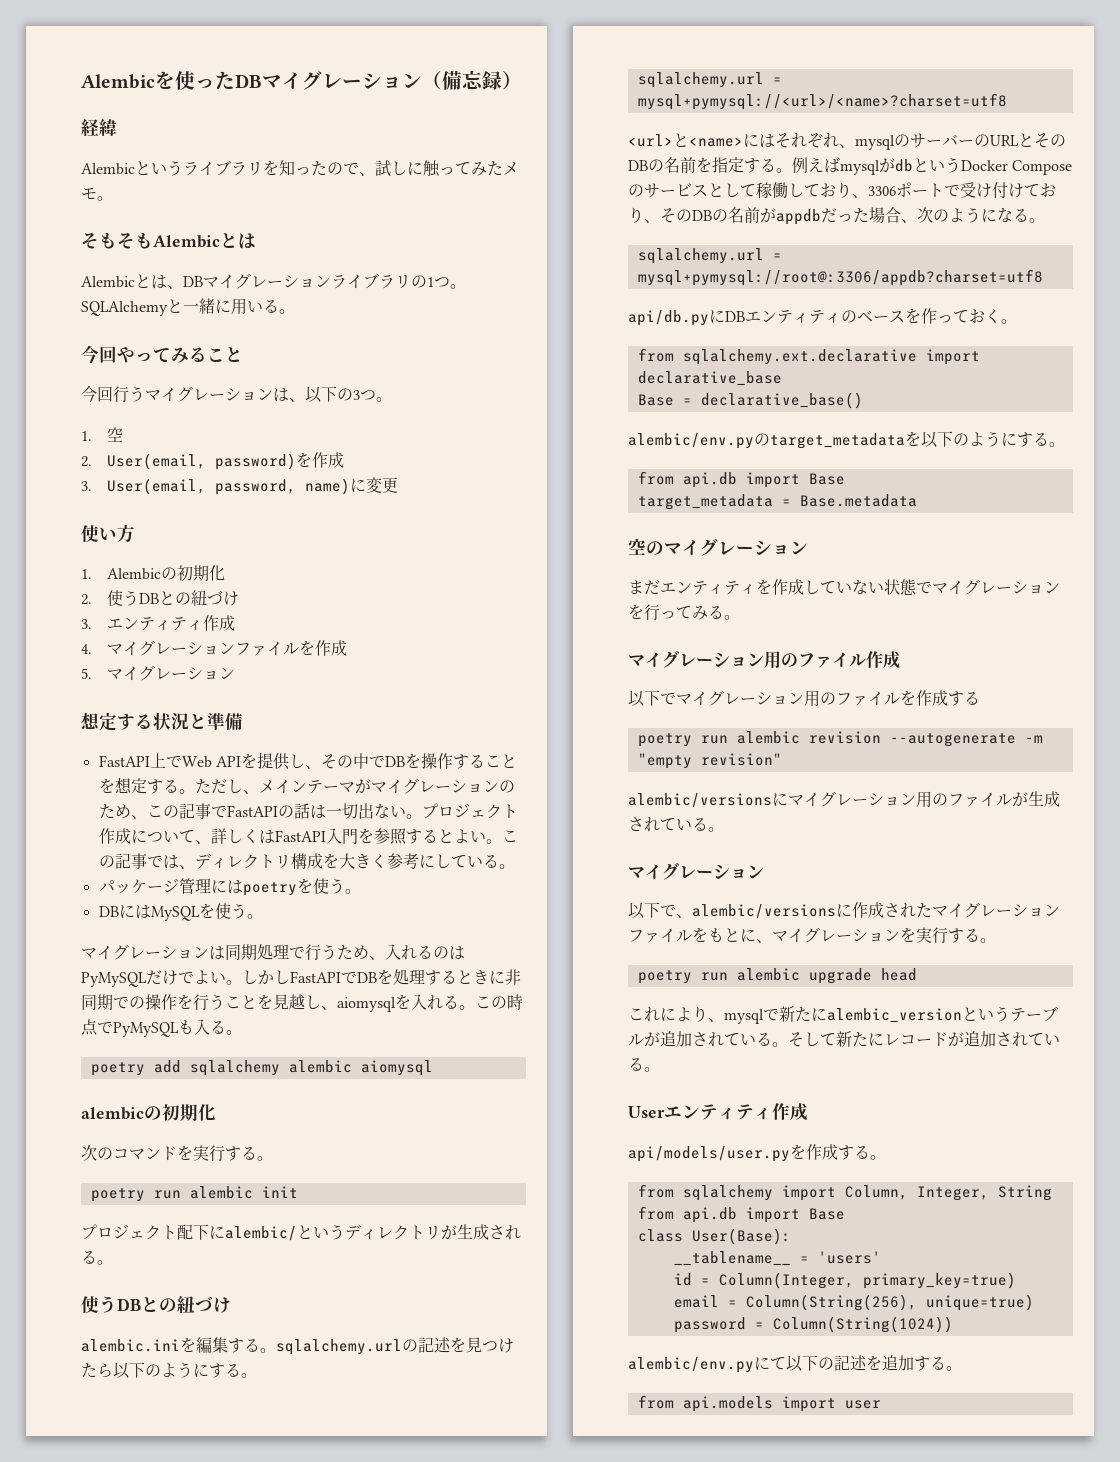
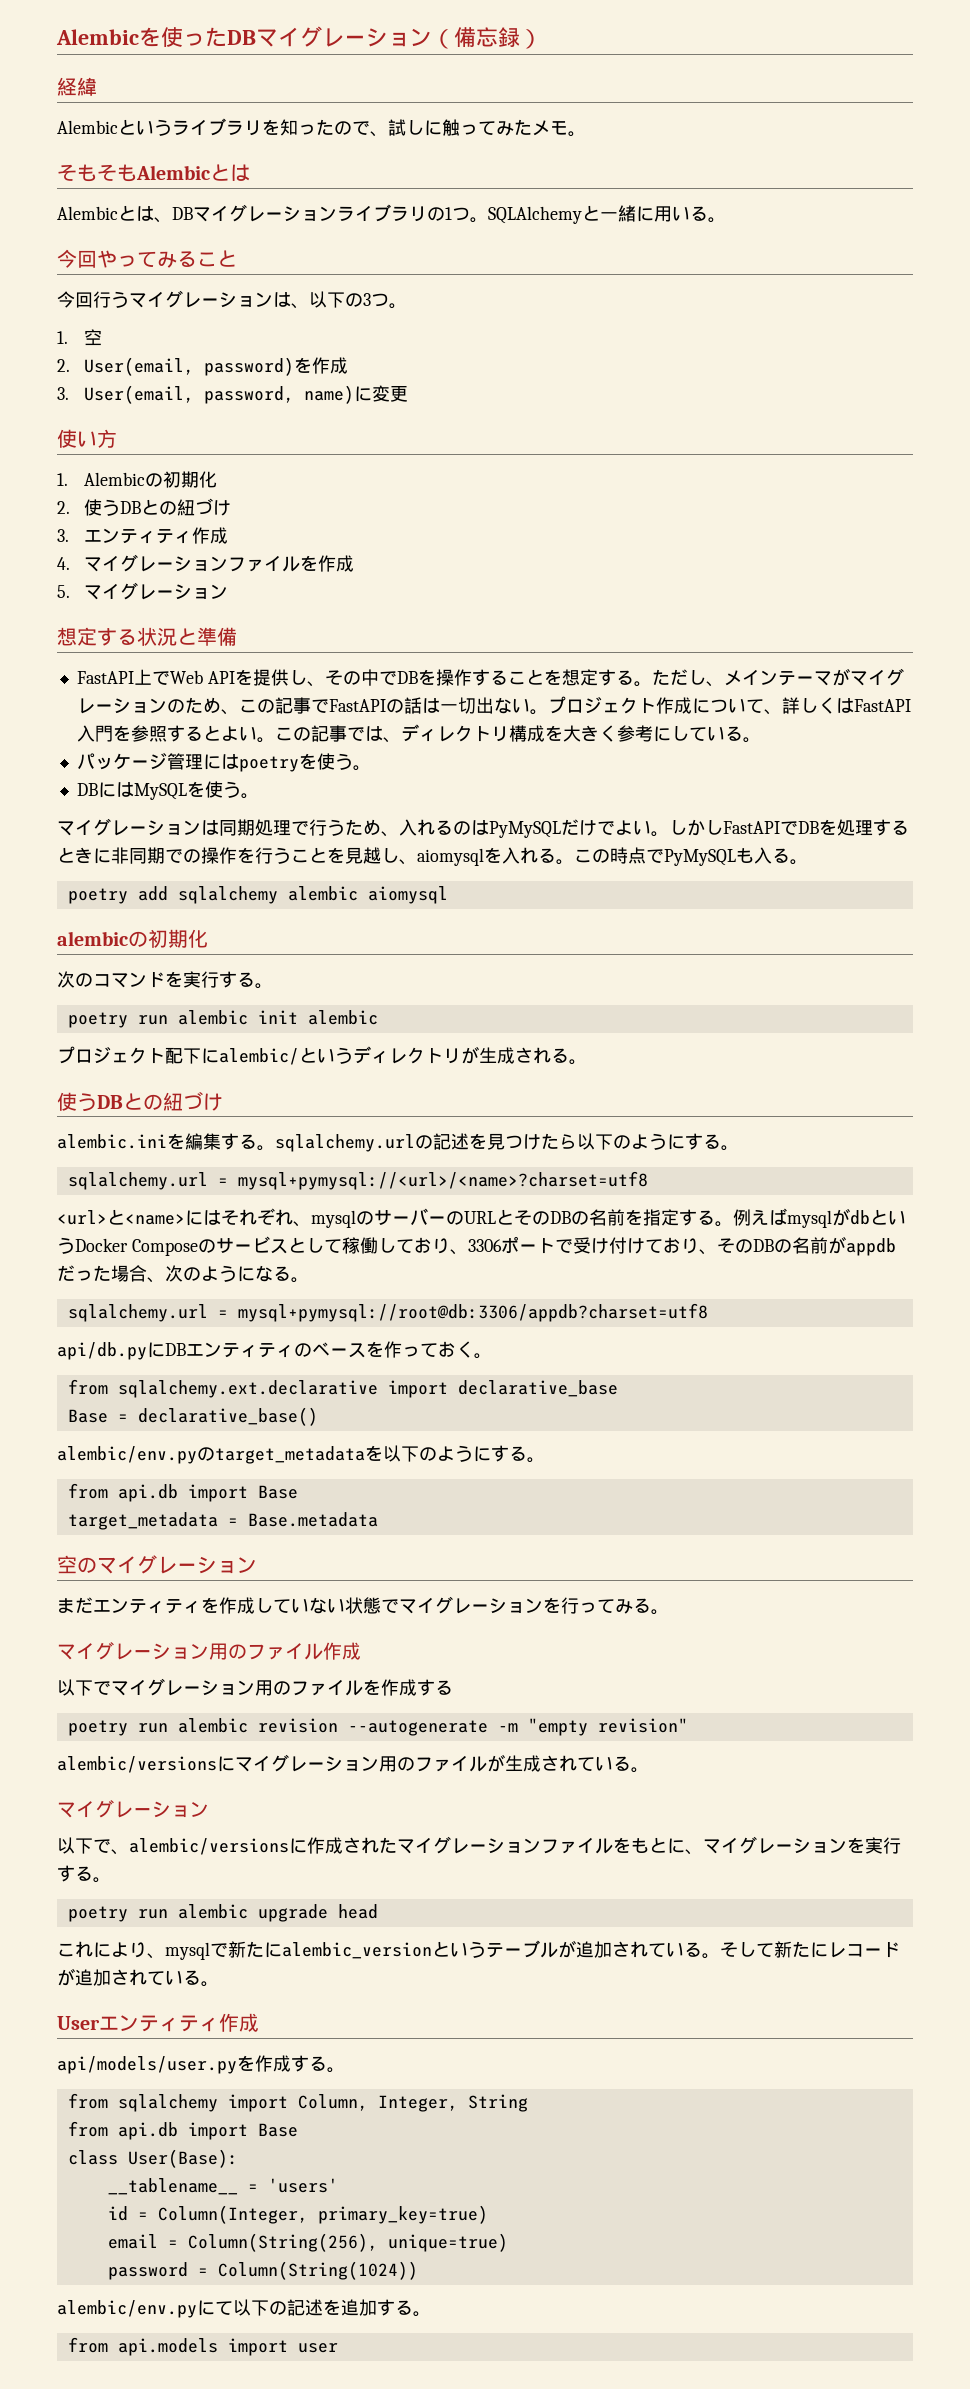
- poetry run alembic init
+ poetry run alembic init alembic
- sqlalchemy.url = mysql+pymysql://root@:3306/appdb?charset=utf8
+ sqlalchemy.url = mysql+pymysql://root@db:3306/appdb?charset=utf8

